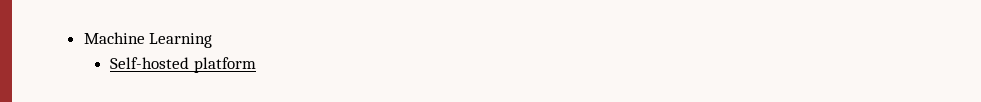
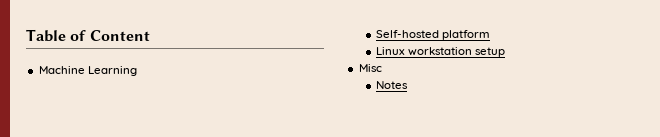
+ Table of Content
+ Linux workstation setup
+ Misc
+ Notes

